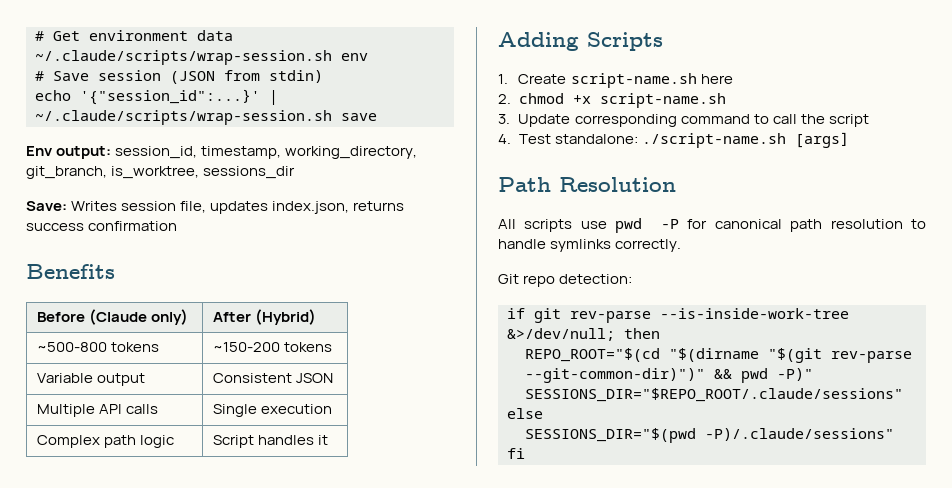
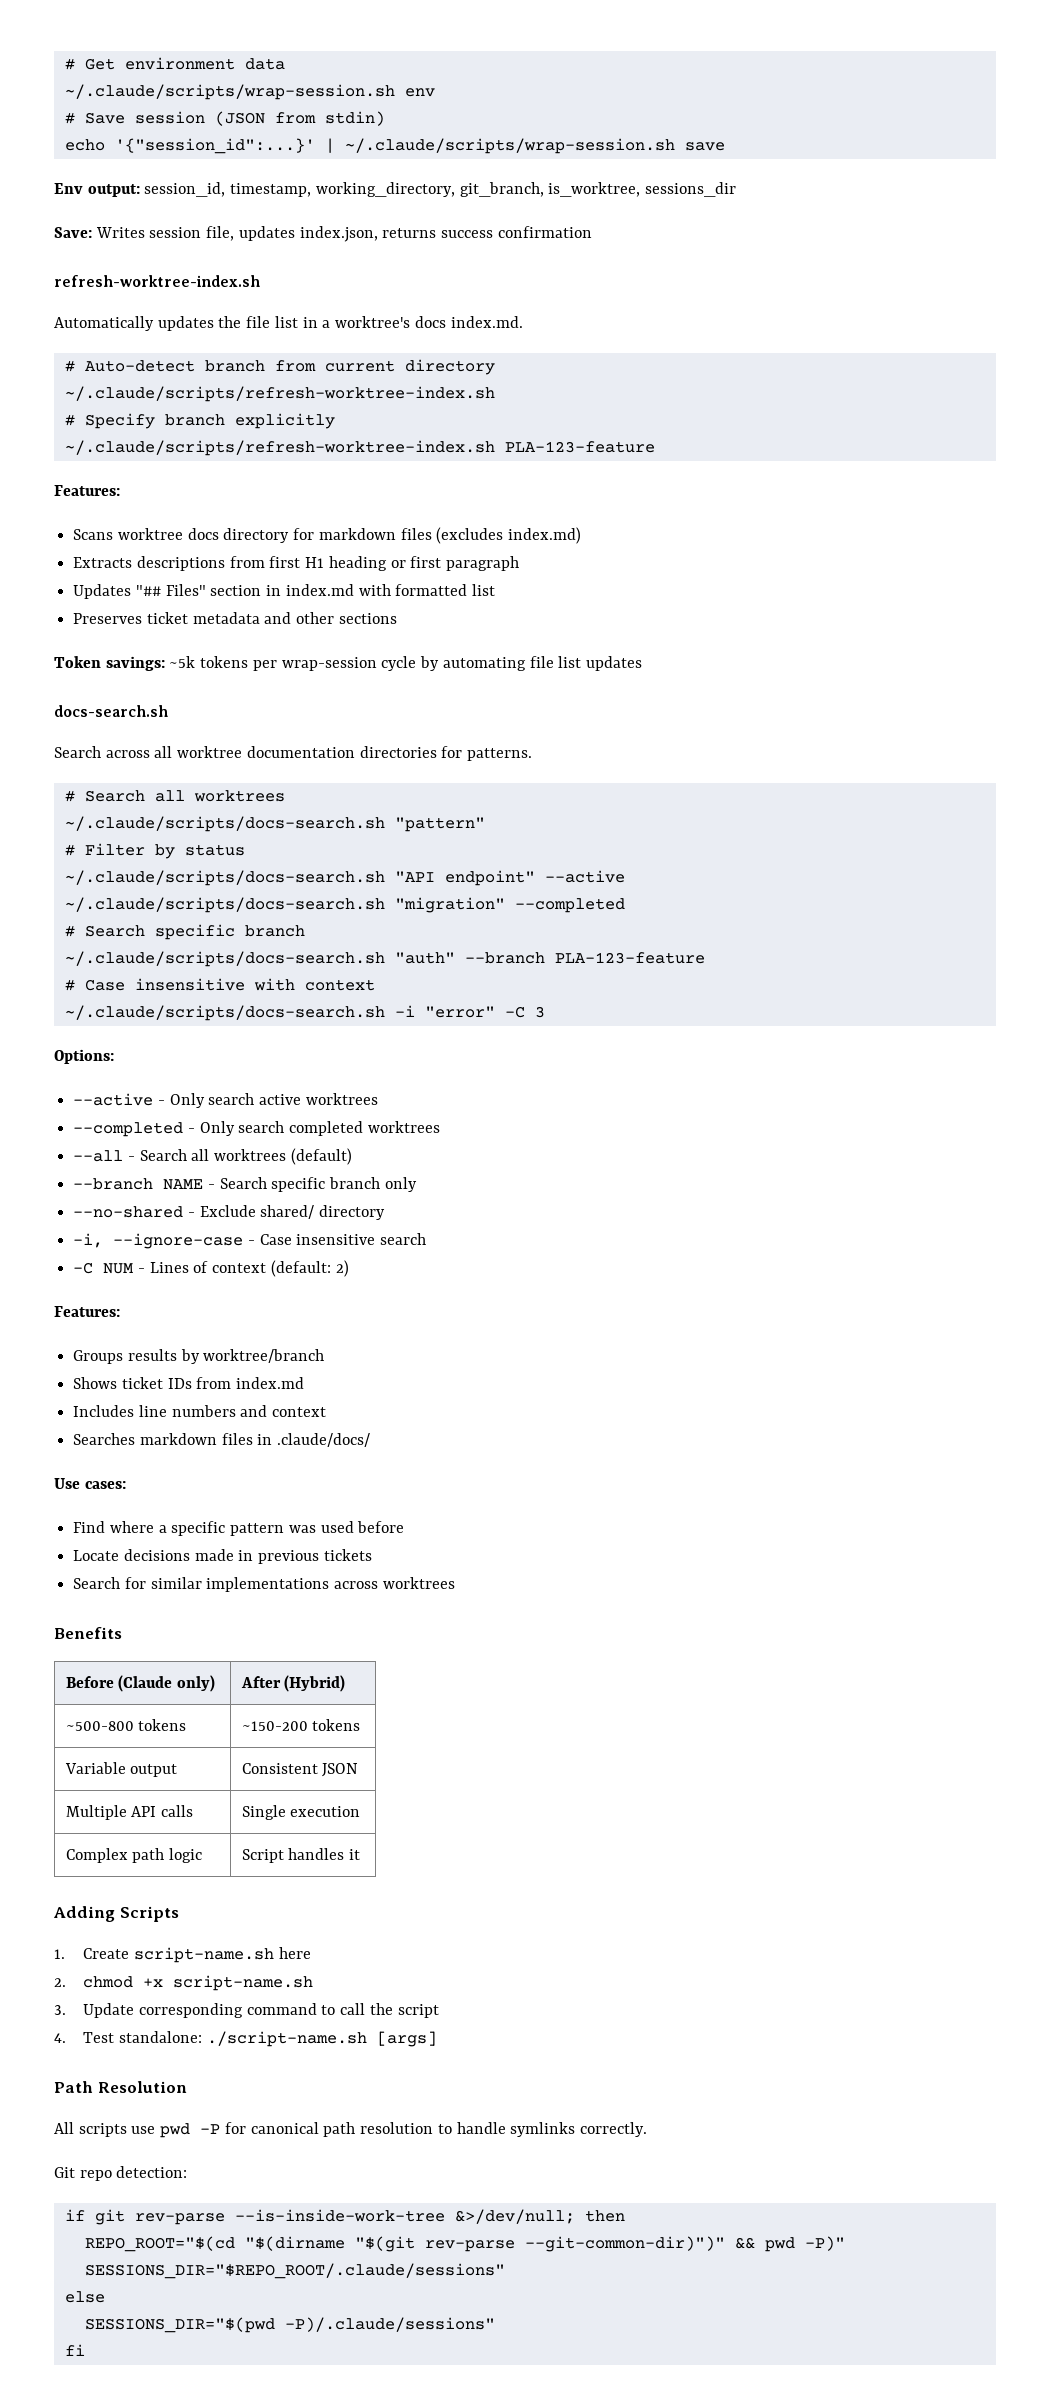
+ refresh-worktree-index.sh
+ Automatically updates the file list in a worktree's docs index.md.
+ # Auto-detect branch from current directory
+ ~/.claude/scripts/refresh-worktree-index.sh
+ # Specify branch explicitly
+ ~/.claude/scripts/refresh-worktree-index.sh PLA-123-feature
+ Features:
+ Scans worktree docs directory for markdown files (excludes index.md)
+ Extracts descriptions from first H1 heading or first paragraph
+ Updates "## Files" section in index.md with formatted list
+ Preserves ticket metadata and other sections
+ Token savings: ~5k tokens per wrap-session cycle by automating file list updates
+ docs-search.sh
+ Search across all worktree documentation directories for patterns.
+ # Search all worktrees
+ ~/.claude/scripts/docs-search.sh "pattern"
+ # Filter by status
+ ~/.claude/scripts/docs-search.sh "API endpoint" --active
+ ~/.claude/scripts/docs-search.sh "migration" --completed
+ # Search specific branch
+ ~/.claude/scripts/docs-search.sh "auth" --branch PLA-123-feature
+ # Case insensitive with context
+ ~/.claude/scripts/docs-search.sh -i "error" -C 3
+ Options:
+ --active - Only search active worktrees
+ --completed - Only search completed worktrees
+ --all - Search all worktrees (default)
+ --branch NAME - Search specific branch only
+ --no-shared - Exclude shared/ directory
+ -i, --ignore-case - Case insensitive search
+ -C NUM - Lines of context (default: 2)
+ Features:
+ Groups results by worktree/branch
+ Shows ticket IDs from index.md
+ Includes line numbers and context
+ Searches markdown files in .claude/docs/
+ Use cases:
+ Find where a specific pattern was used before
+ Locate decisions made in previous tickets
+ Search for similar implementations across worktrees

